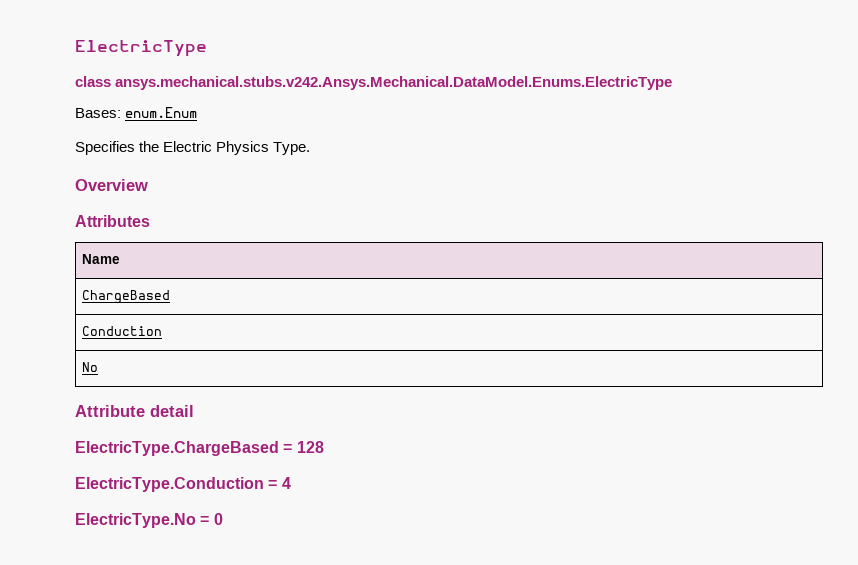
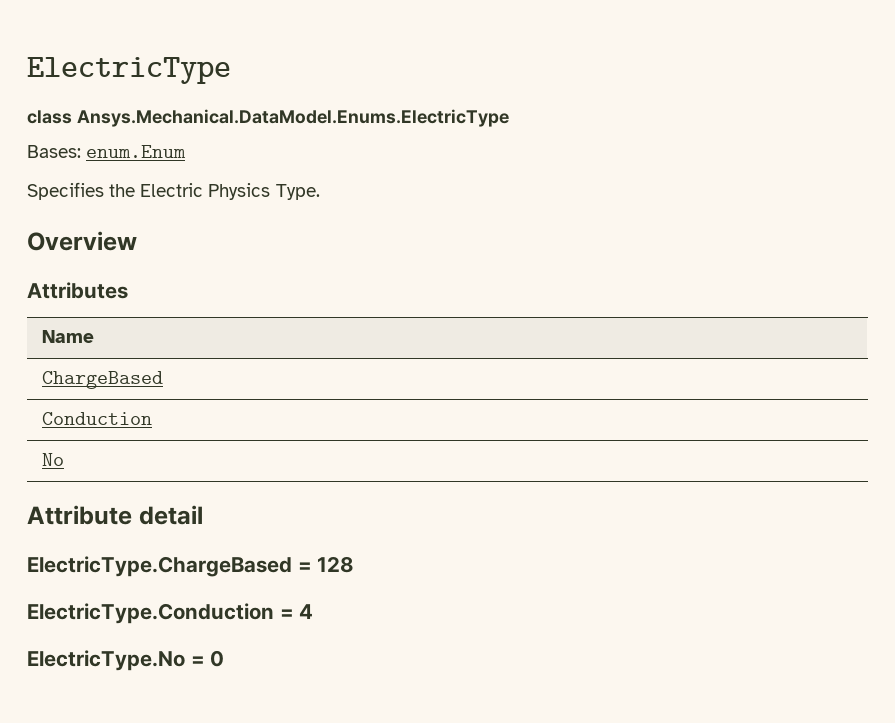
- class ansys.mechanical.stubs.v242.Ansys.Mechanical.DataModel.Enums.ElectricType
+ class Ansys.Mechanical.DataModel.Enums.ElectricType

